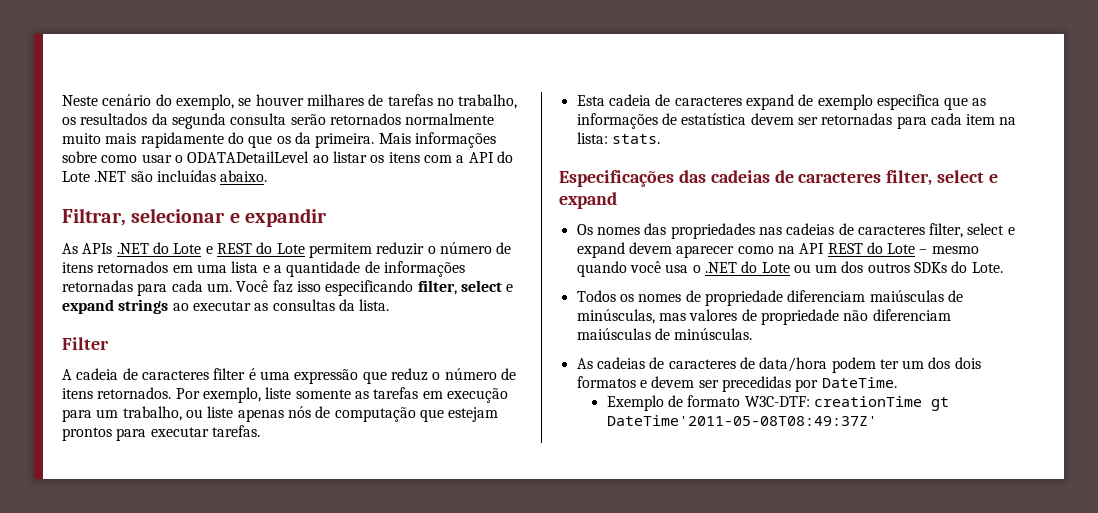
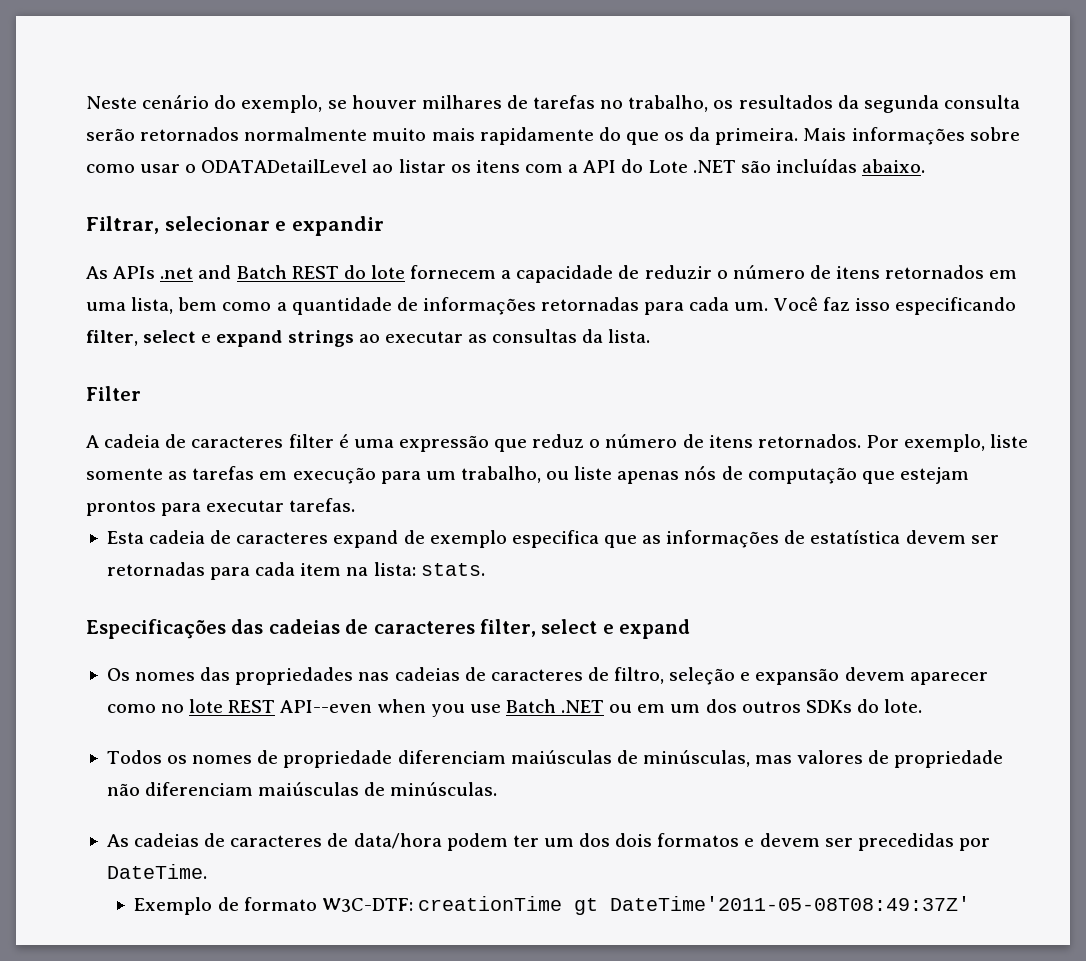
- As APIs .NET do Lote e REST do Lote permitem reduzir o número de itens retornados em uma lista e a quantidade de informações retornadas para cada um.
+ As APIs .net and Batch REST do lote fornecem a capacidade de reduzir o número de itens retornados em uma lista, bem como a quantidade de informações retornadas para cada um.
- Os nomes das propriedades nas cadeias de caracteres filter, select e expand devem aparecer como na API REST do Lote – mesmo quando você usa o .NET do Lote ou um dos outros SDKs do Lote.
+ Os nomes das propriedades nas cadeias de caracteres de filtro, seleção e expansão devem aparecer como no lote REST API--even when you use Batch .NET ou em um dos outros SDKs do lote.

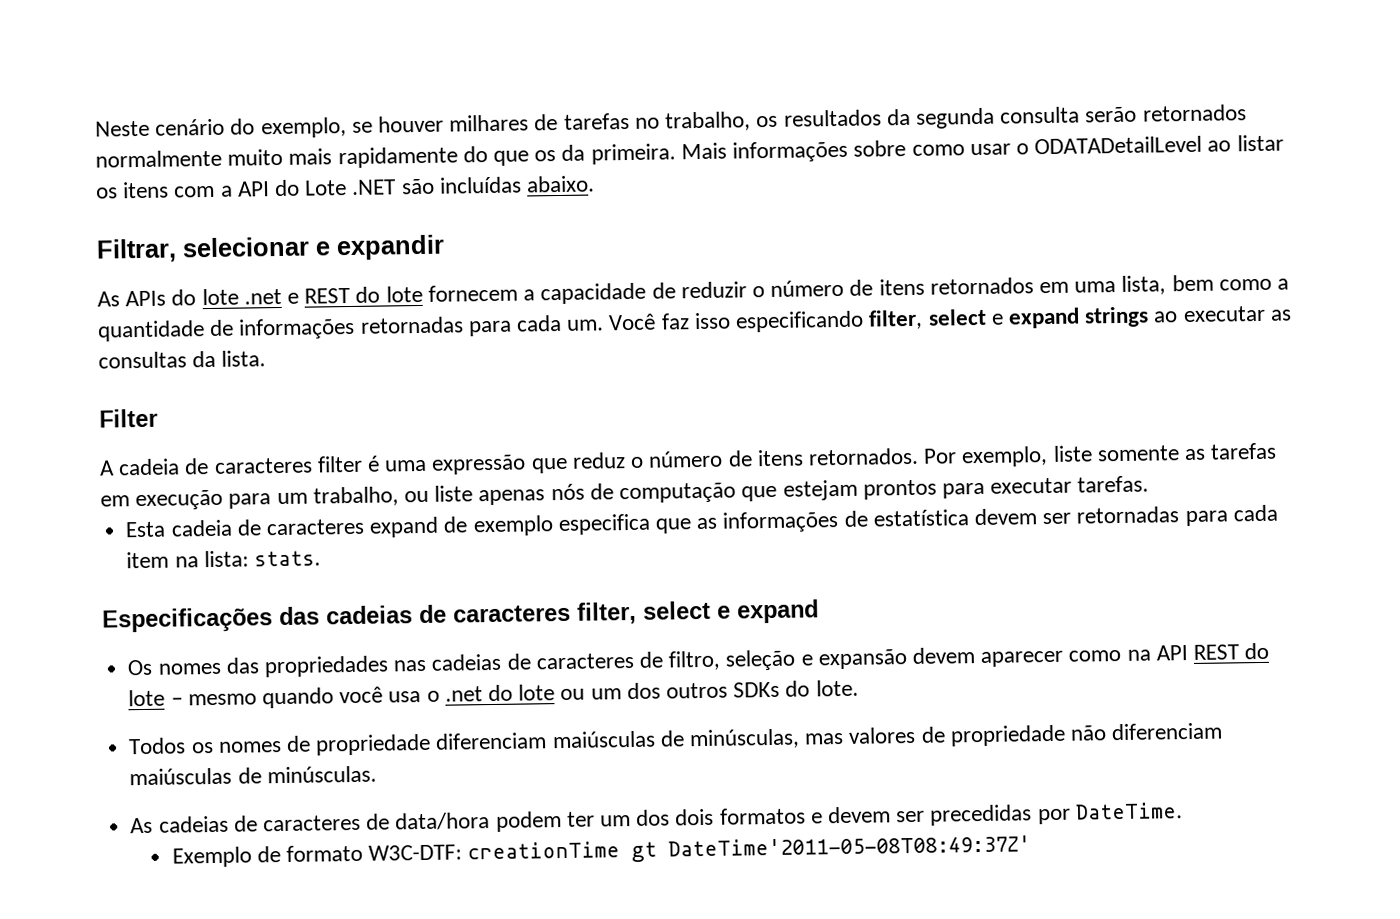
- As APIs .net and Batch REST do lote fornecem a capacidade de reduzir o número de itens retornados em uma lista, bem como a quantidade de informações retornadas para cada um.
+ As APIs do lote .net e REST do lote fornecem a capacidade de reduzir o número de itens retornados em uma lista, bem como a quantidade de informações retornadas para cada um.
- Os nomes das propriedades nas cadeias de caracteres de filtro, seleção e expansão devem aparecer como no lote REST API--even when you use Batch .NET ou em um dos outros SDKs do lote.
+ Os nomes das propriedades nas cadeias de caracteres de filtro, seleção e expansão devem aparecer como na API REST do lote – mesmo quando você usa o .net do lote ou um dos outros SDKs do lote.

